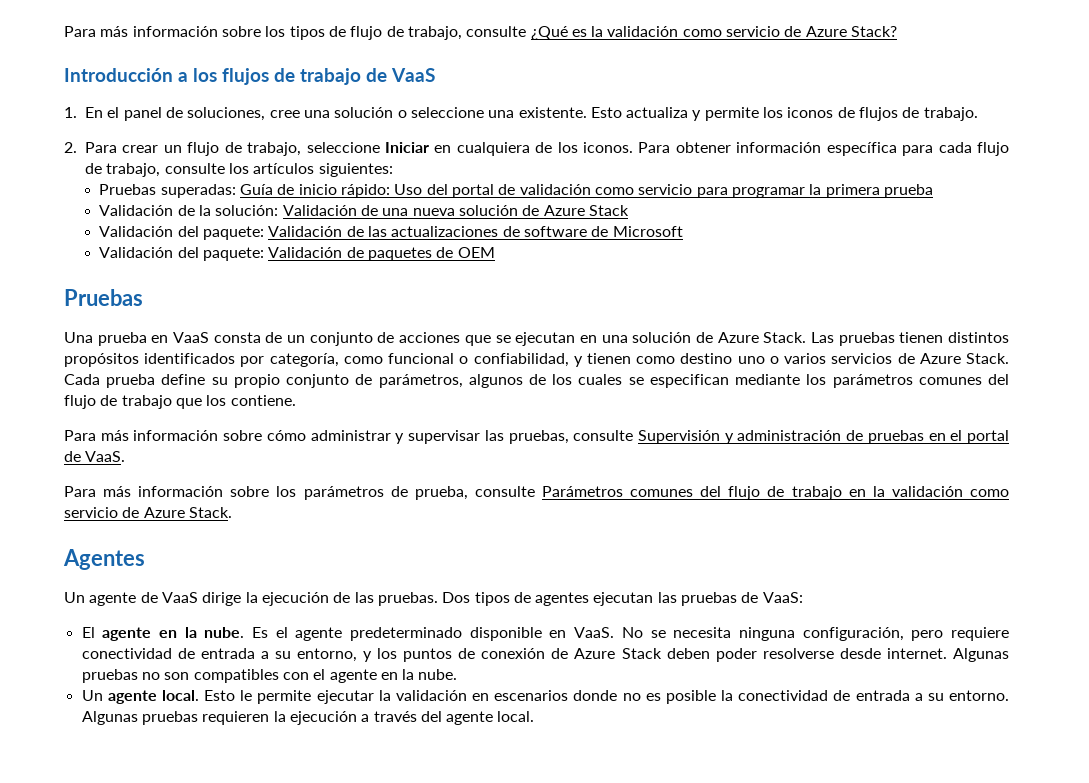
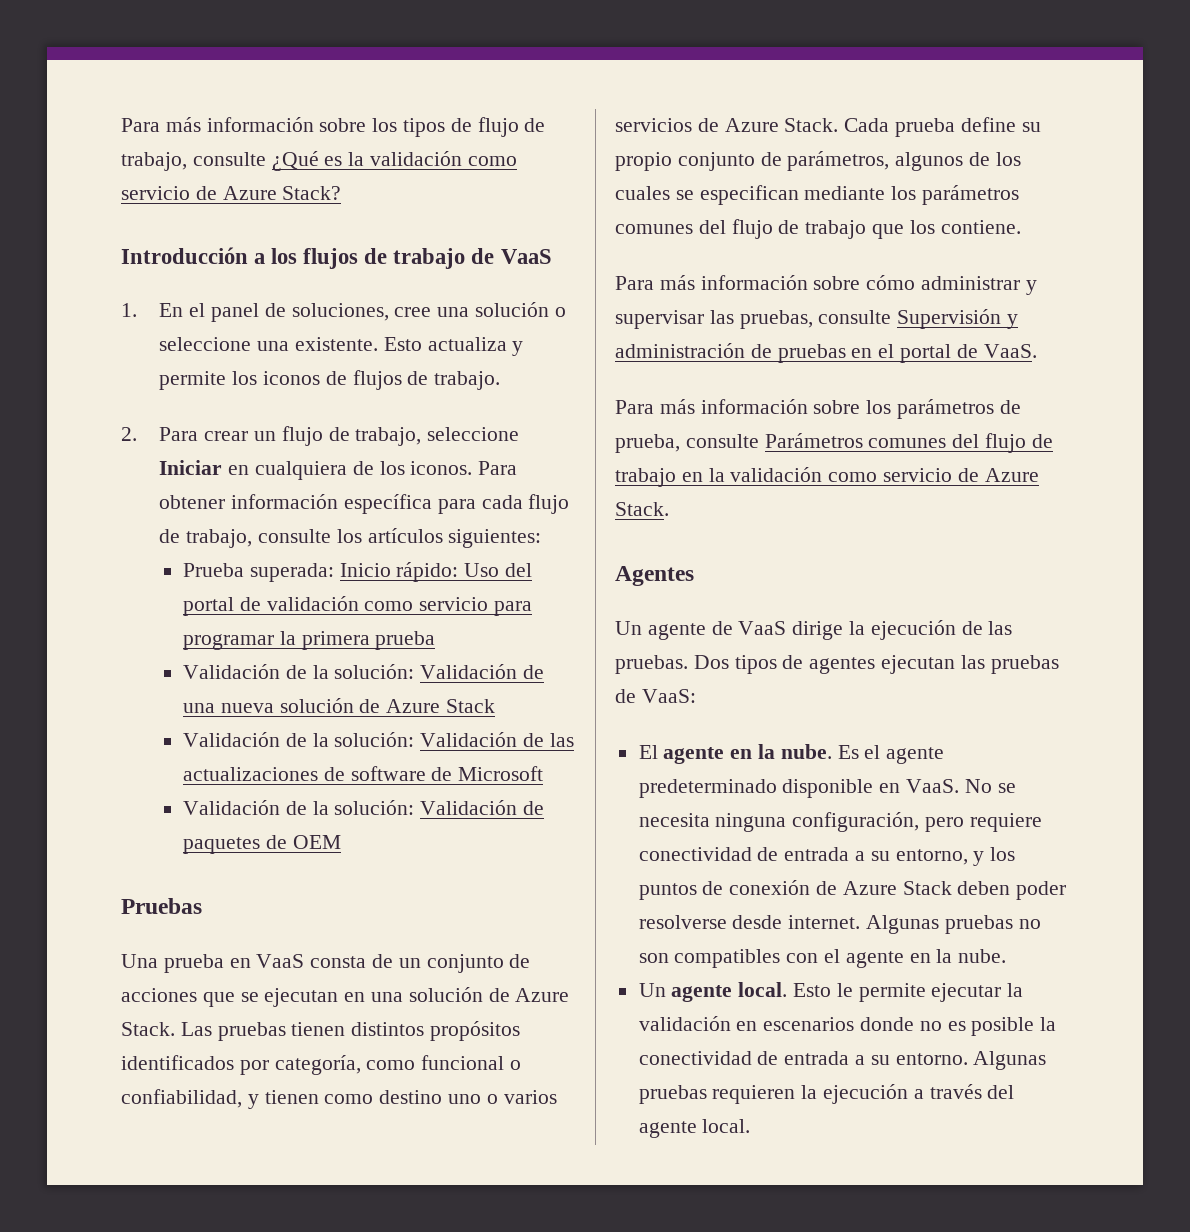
- Pruebas superadas: Guía de inicio rápido: Uso del portal de validación como servicio para programar la primera prueba
+ Prueba superada: Inicio rápido: Uso del portal de validación como servicio para programar la primera prueba
- Validación del paquete: Validación de las actualizaciones de software de Microsoft
+ Validación de la solución: Validación de las actualizaciones de software de Microsoft
- Validación del paquete: Validación de paquetes de OEM
+ Validación de la solución: Validación de paquetes de OEM

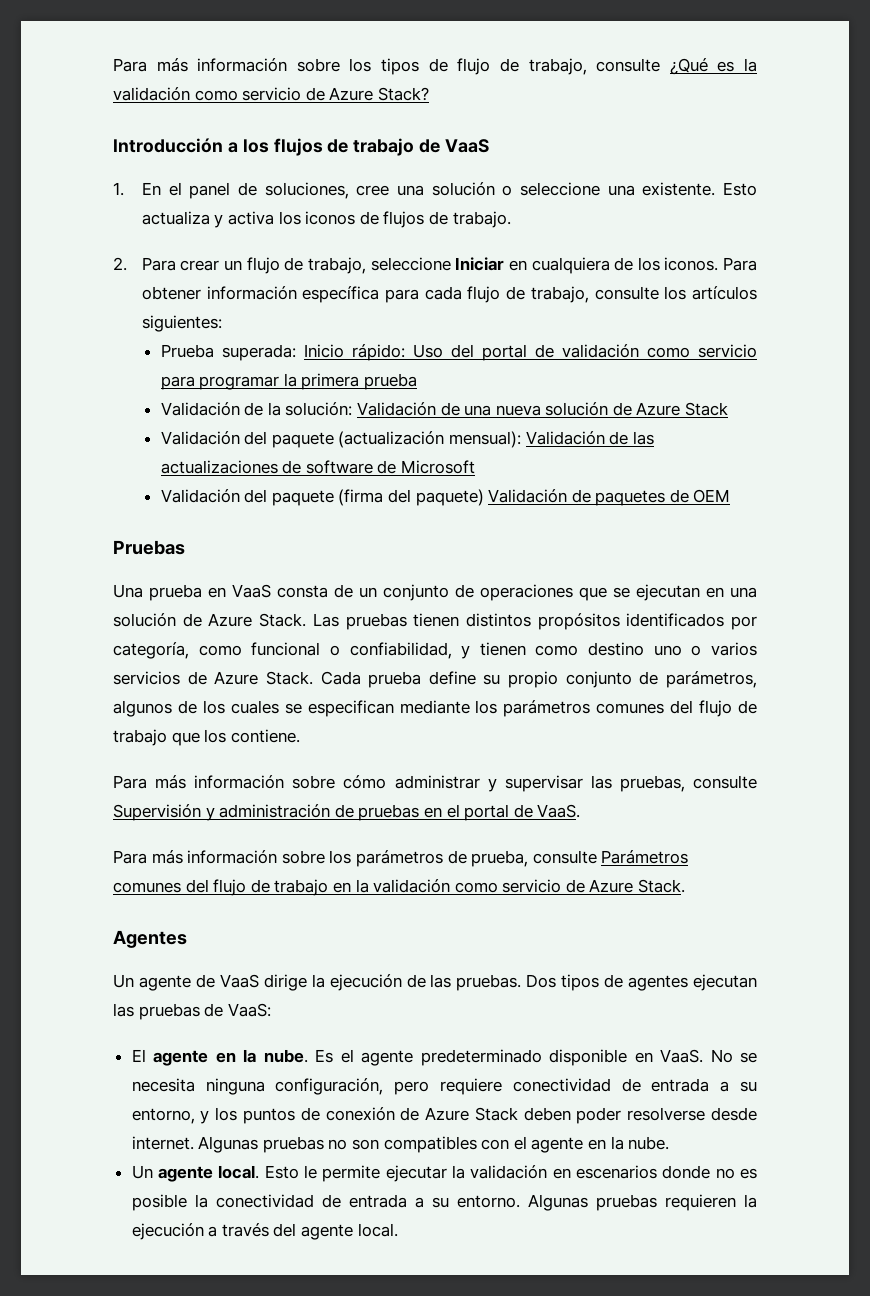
- Esto actualiza y permite los iconos de flujos de trabajo.
+ Esto actualiza y activa los iconos de flujos de trabajo.
- Validación de la solución: Validación de las actualizaciones de software de Microsoft
+ Validación del paquete (actualización mensual): Validación de las actualizaciones de software de Microsoft
- Validación de la solución: Validación de paquetes de OEM
+ Validación del paquete (firma del paquete) Validación de paquetes de OEM
- Una prueba en VaaS consta de un conjunto de acciones que se ejecutan en una solución de Azure Stack.
+ Una prueba en VaaS consta de un conjunto de operaciones que se ejecutan en una solución de Azure Stack.

